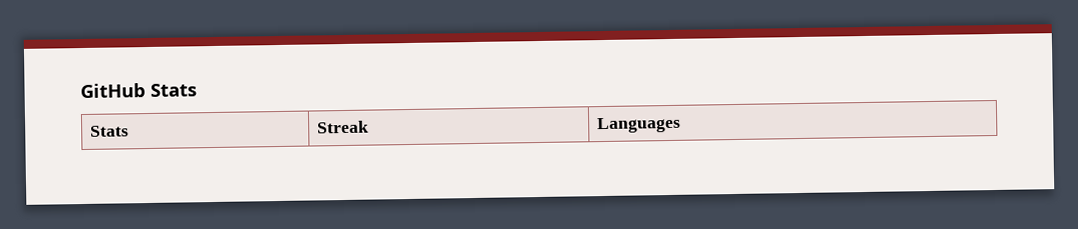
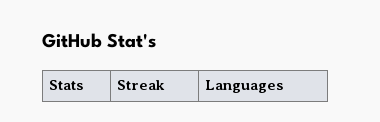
- GitHub Stats
+ GitHub Stat's

